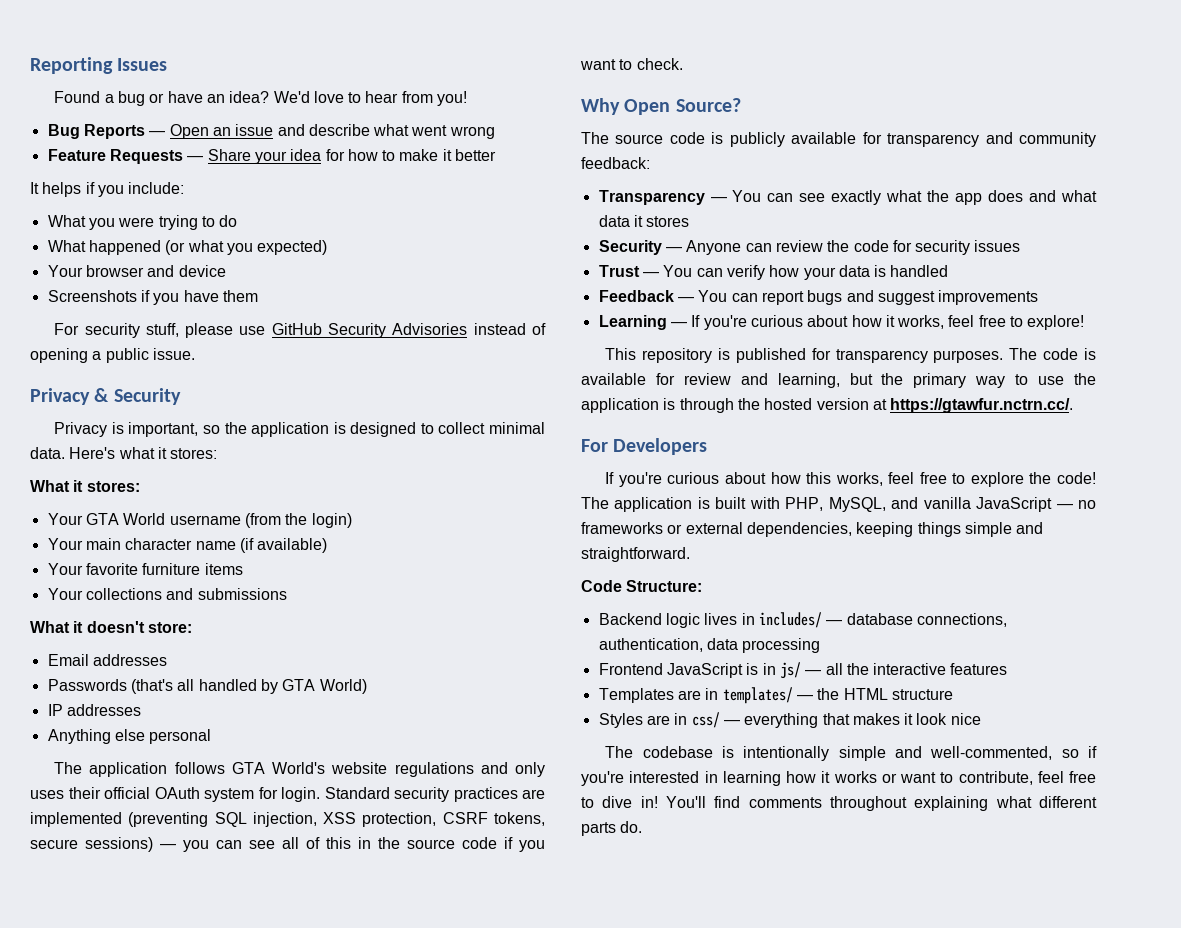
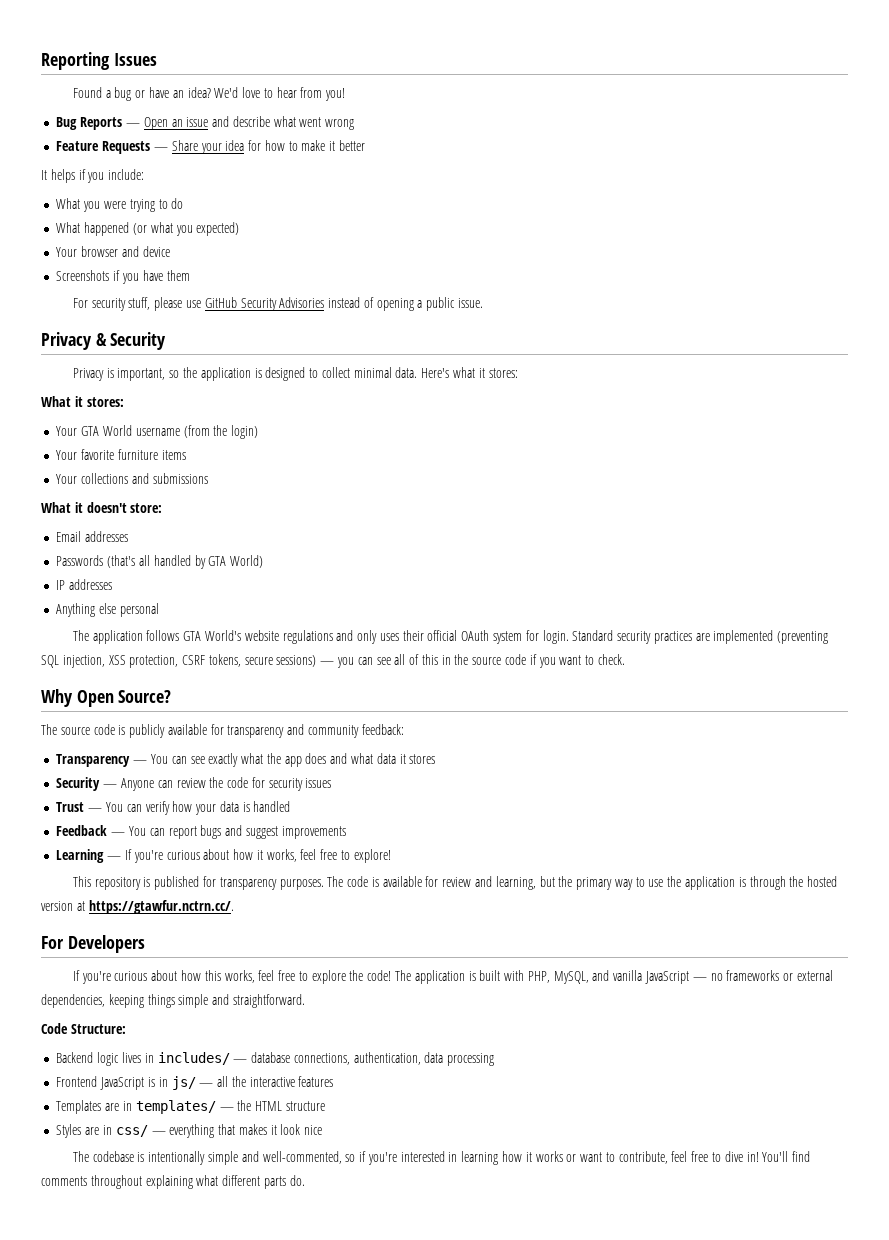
- Your main character name (if available)

